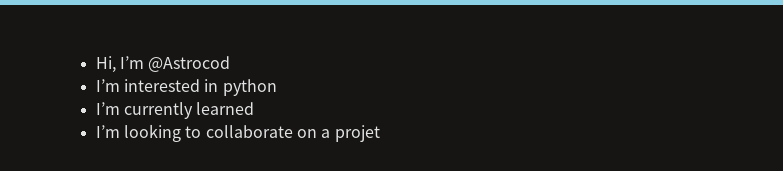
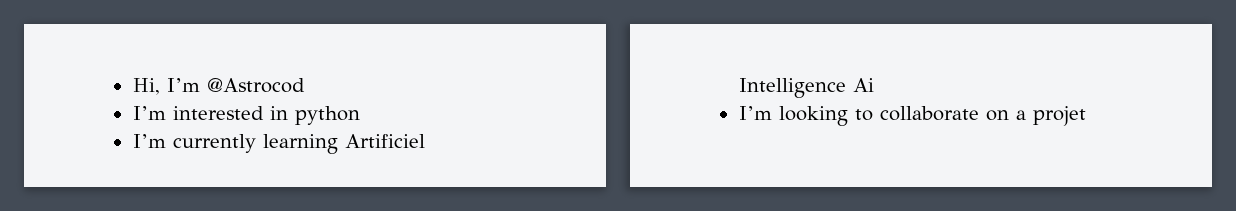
- I’m currently learned
+ I’m currently learning Artificiel Intelligence Ai

